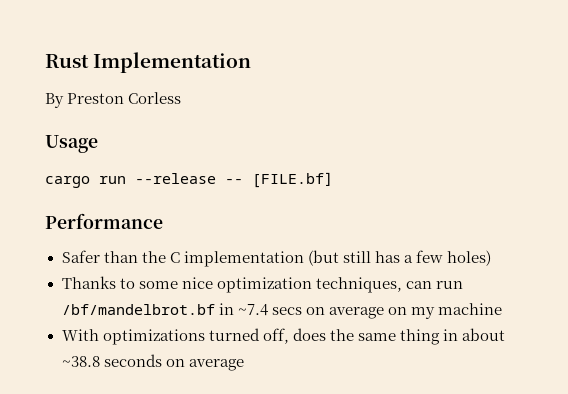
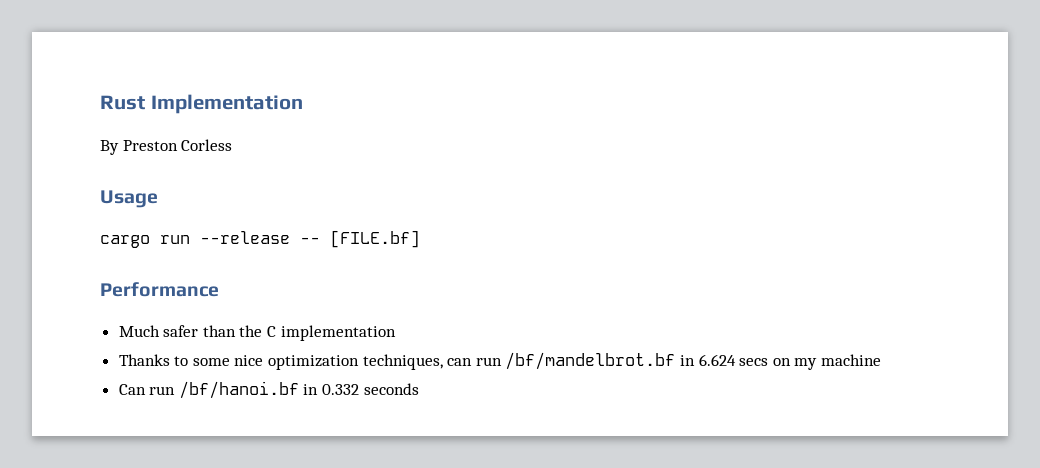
- Safer than the C implementation (but still has a few holes)
+ Much safer than the C implementation
- Thanks to some nice optimization techniques, can run /bf/mandelbrot.bf in ~7.4 secs on average on my machine
+ Thanks to some nice optimization techniques, can run /bf/mandelbrot.bf in 6.624 secs on my machine
- With optimizations turned off, does the same thing in about ~38.8 seconds on average
+ Can run /bf/hanoi.bf in 0.332 seconds

